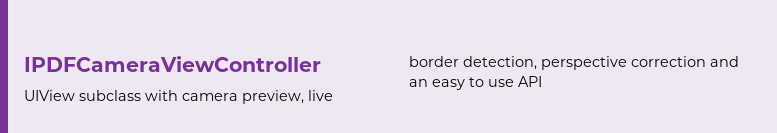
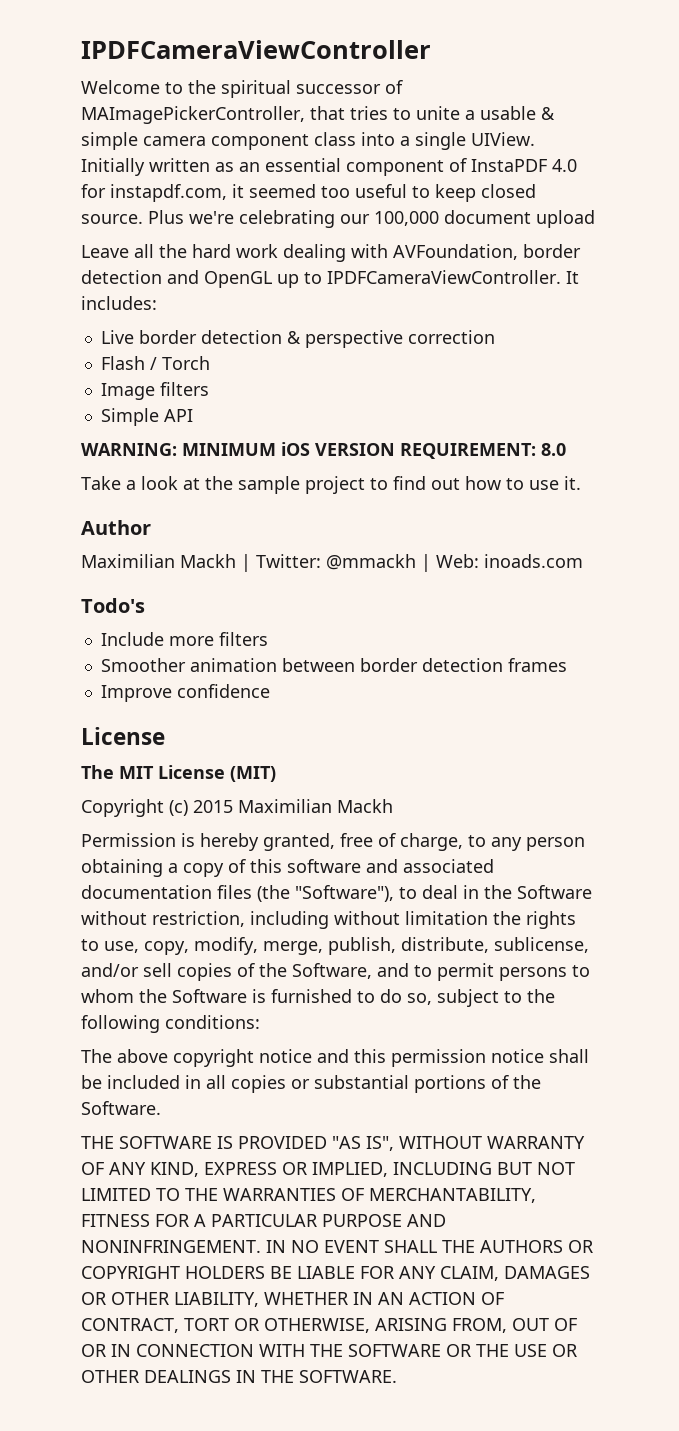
- UIView subclass with camera preview, live border detection, perspective correction and an easy to use API
+ Welcome to the spiritual successor of MAImagePickerController, that tries to unite a usable & simple camera component class into a single UIView. Initially written as an essential component of InstaPDF 4.0 for instapdf.com, it seemed too useful to keep closed source. Plus we're celebrating our 100,000 document upload
+ Leave all the hard work dealing with AVFoundation, border detection and OpenGL up to IPDFCameraViewController. It includes:
+ Live border detection & perspective correction
+ Flash / Torch
+ Image filters
+ Simple API
+ WARNING: MINIMUM iOS VERSION REQUIREMENT: 8.0
+ Take a look at the sample project to find out how to use it.
+ Author
+ Maximilian Mackh | Twitter: @mmackh | Web: inoads.com
+ Todo's
+ Include more filters
+ Smoother animation between border detection frames
+ Improve confidence
+ License
+ The MIT License (MIT)
+ Copyright (c) 2015 Maximilian Mackh
+ Permission is hereby granted, free of charge, to any person obtaining a copy of this software and associated documentation files (the "Software"), to deal in the Software without restriction, including without limitation the rights to use, copy, modify, merge, publish, distribute, sublicense, and/or sell copies of the Software, and to permit persons to whom the Software is furnished to do so, subject to the following conditions:
+ The above copyright notice and this permission notice shall be included in all copies or substantial portions of the Software.
+ THE SOFTWARE IS PROVIDED "AS IS", WITHOUT WARRANTY OF ANY KIND, EXPRESS OR IMPLIED, INCLUDING BUT NOT LIMITED TO THE WARRANTIES OF MERCHANTABILITY, FITNESS FOR A PARTICULAR PURPOSE AND NONINFRINGEMENT. IN NO EVENT SHALL THE AUTHORS OR COPYRIGHT HOLDERS BE LIABLE FOR ANY CLAIM, DAMAGES OR OTHER LIABILITY, WHETHER IN AN ACTION OF CONTRACT, TORT OR OTHERWISE, ARISING FROM, OUT OF OR IN CONNECTION WITH THE SOFTWARE OR THE USE OR OTHER DEALINGS IN THE SOFTWARE.

